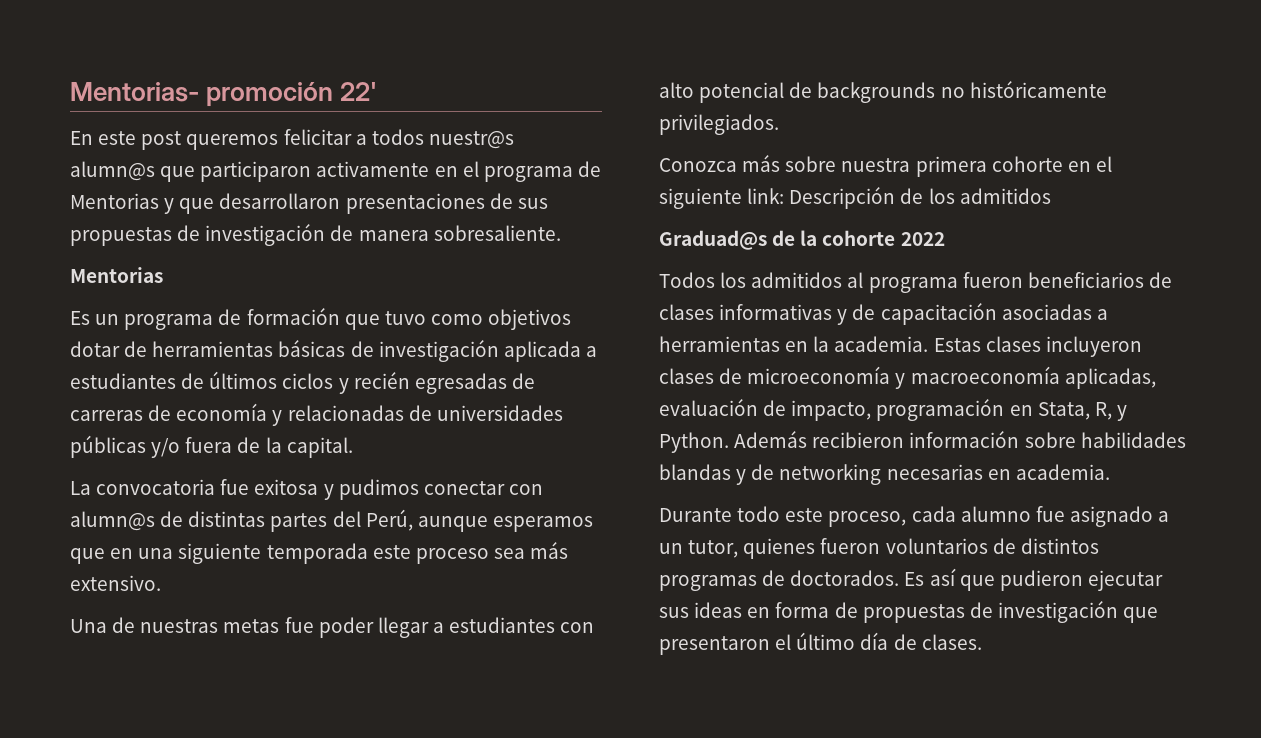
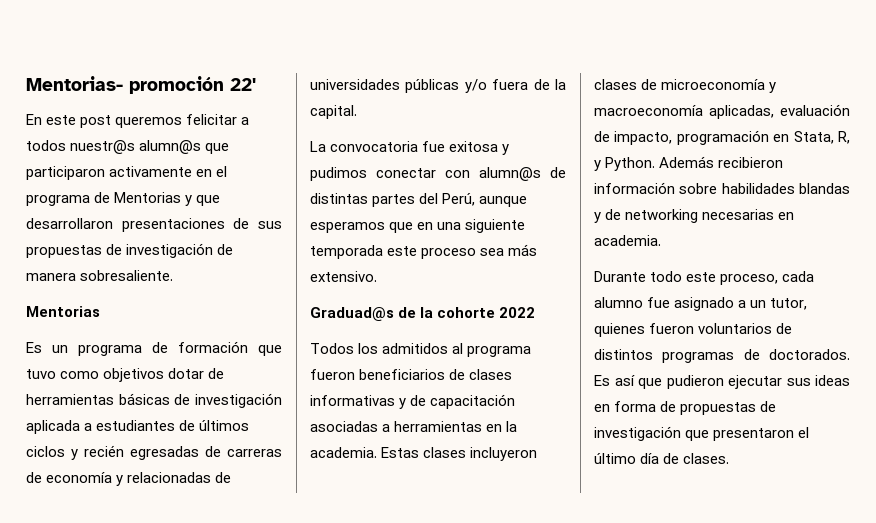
- Una de nuestras metas fue poder llegar a estudiantes con alto potencial de backgrounds no históricamente privilegiados.
- Conozca más sobre nuestra primera cohorte en el siguiente link: Descripción de los admitidos

